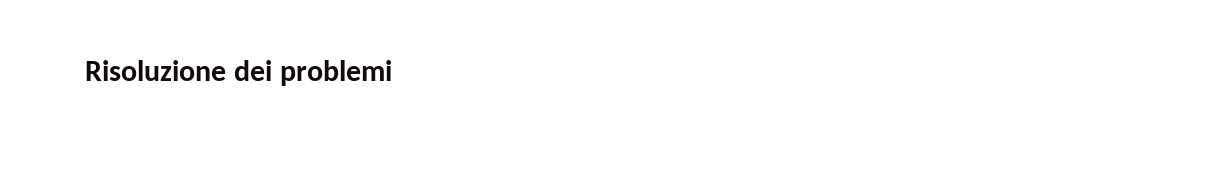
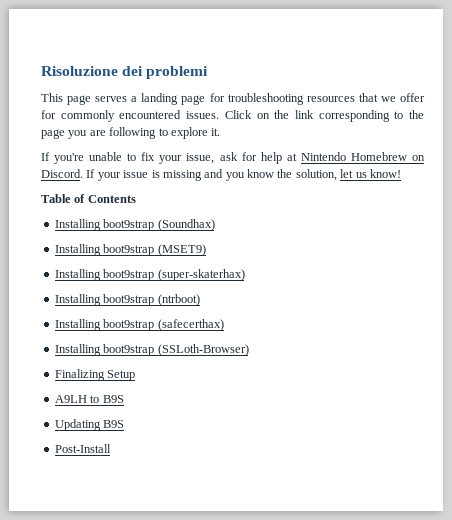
+ This page serves a landing page for troubleshooting resources that we offer for commonly encountered issues. Click on the link corresponding to the page you are following to explore it.
+ If you're unable to fix your issue, ask for help at Nintendo Homebrew on Discord. If your issue is missing and you know the solution, let us know!
+ Table of Contents
+ Installing boot9strap (Soundhax)
+ Installing boot9strap (MSET9)
+ Installing boot9strap (super-skaterhax)
+ Installing boot9strap (ntrboot)
+ Installing boot9strap (safecerthax)
+ Installing boot9strap (SSLoth-Browser)
+ Finalizing Setup
+ A9LH to B9S
+ Updating B9S
+ Post-Install

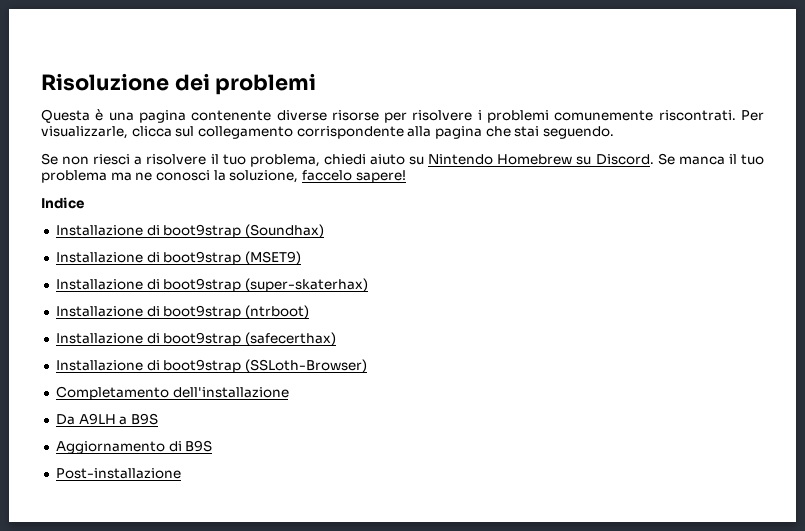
- This page serves a landing page for troubleshooting resources that we offer for commonly encountered issues. Click on the link corresponding to the page you are following to explore it.
- If you're unable to fix your issue, ask for help at Nintendo Homebrew on Discord. If your issue is missing and you know the solution, let us know!
- Table of Contents
- Installing boot9strap (Soundhax)
+ Questa è una pagina contenente diverse risorse per risolvere i problemi comunemente riscontrati. Per visualizzarle, clicca sul collegamento corrispondente alla pagina che stai seguendo.
+ Se non riesci a risolvere il tuo problema, chiedi aiuto su Nintendo Homebrew su Discord. Se manca il tuo problema ma ne conosci la soluzione, faccelo sapere!
+ Indice
+ Installazione di boot9strap (Soundhax)
- Installing boot9strap (MSET9)
+ Installazione di boot9strap (MSET9)
- Installing boot9strap (super-skaterhax)
+ Installazione di boot9strap (super-skaterhax)
- Installing boot9strap (ntrboot)
+ Installazione di boot9strap (ntrboot)
- Installing boot9strap (safecerthax)
+ Installazione di boot9strap (safecerthax)
- Installing boot9strap (SSLoth-Browser)
+ Installazione di boot9strap (SSLoth-Browser)
- Finalizing Setup
- A9LH to B9S
- Updating B9S
- Post-Install
+ Completamento dell'installazione
+ Da A9LH a B9S
+ Aggiornamento di B9S
+ Post-installazione

